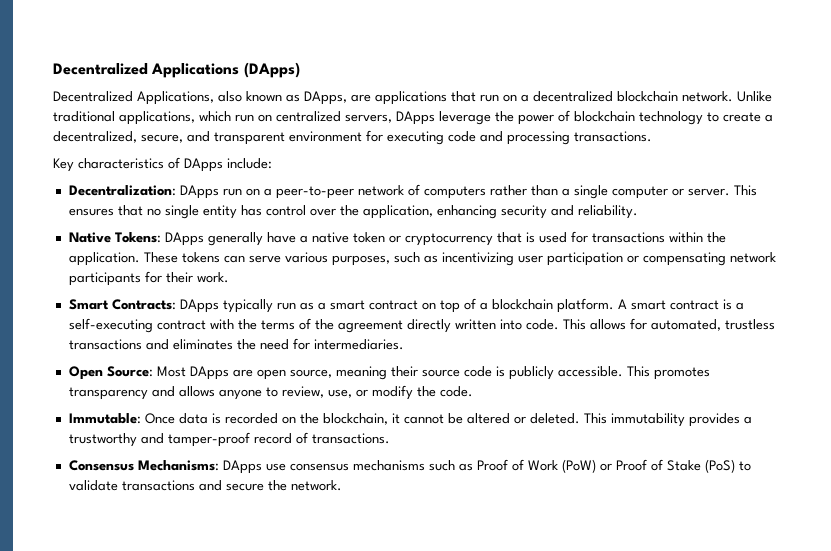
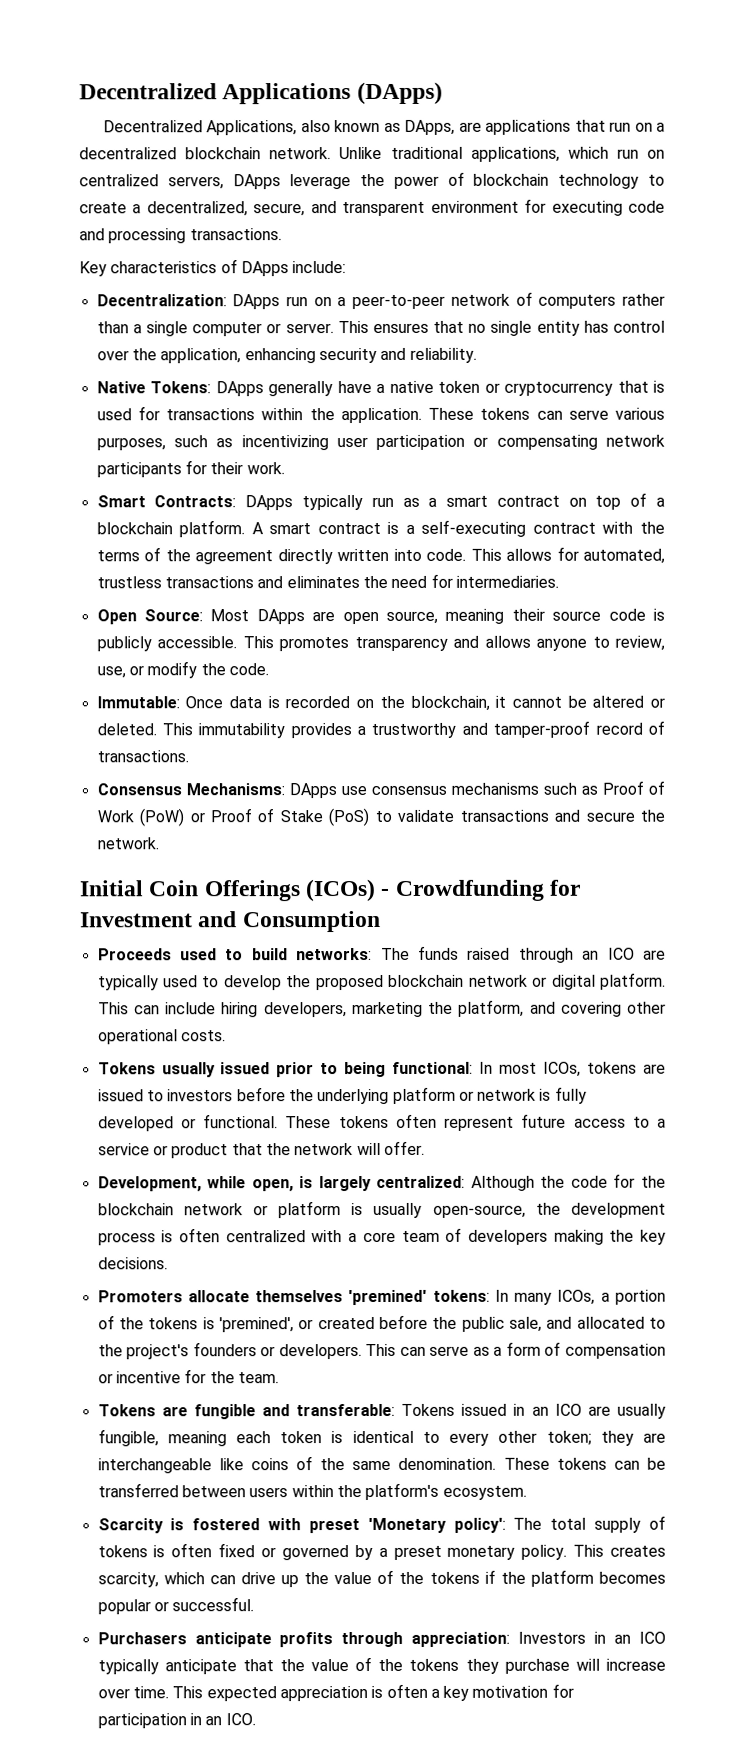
+ Initial Coin Offerings (ICOs) - Crowdfunding for Investment and Consumption
+ Proceeds used to build networks: The funds raised through an ICO are typically used to develop the proposed blockchain network or digital platform. This can include hiring developers, marketing the platform, and covering other operational costs.
+ Tokens usually issued prior to being functional: In most ICOs, tokens are issued to investors before the underlying platform or network is fully developed or functional. These tokens often represent future access to a service or product that the network will offer.
+ Development, while open, is largely centralized: Although the code for the blockchain network or platform is usually open-source, the development process is often centralized with a core team of developers making the key decisions.
+ Promoters allocate themselves 'premined' tokens: In many ICOs, a portion of the tokens is 'premined', or created before the public sale, and allocated to the project's founders or developers. This can serve as a form of compensation or incentive for the team.
+ Tokens are fungible and transferable: Tokens issued in an ICO are usually fungible, meaning each token is identical to every other token; they are interchangeable like coins of the same denomination. These tokens can be transferred between users within the platform's ecosystem.
+ Scarcity is fostered with preset 'Monetary policy': The total supply of tokens is often fixed or governed by a preset monetary policy. This creates scarcity, which can drive up the value of the tokens if the platform becomes popular or successful.
+ Purchasers anticipate profits through appreciation: Investors in an ICO typically anticipate that the value of the tokens they purchase will increase over time. This expected appreciation is often a key motivation for participation in an ICO.

